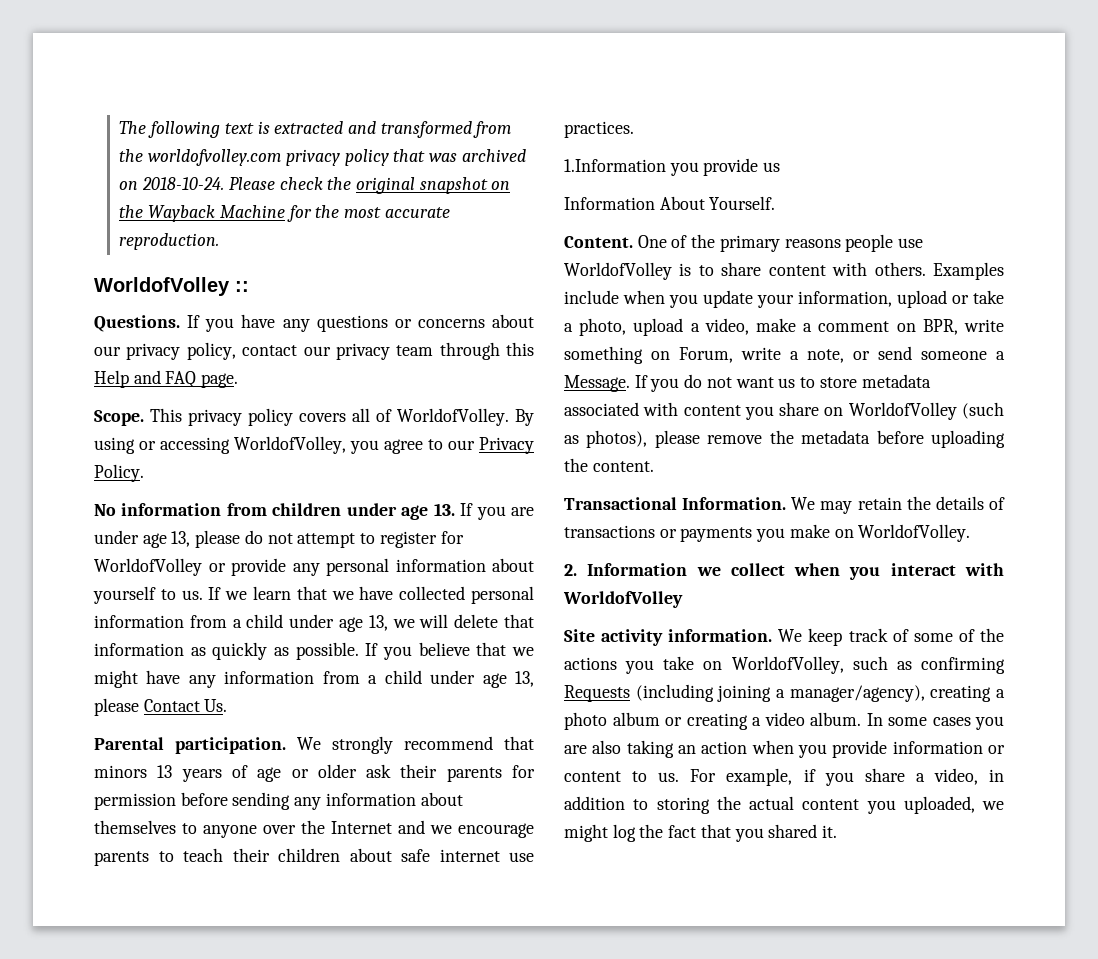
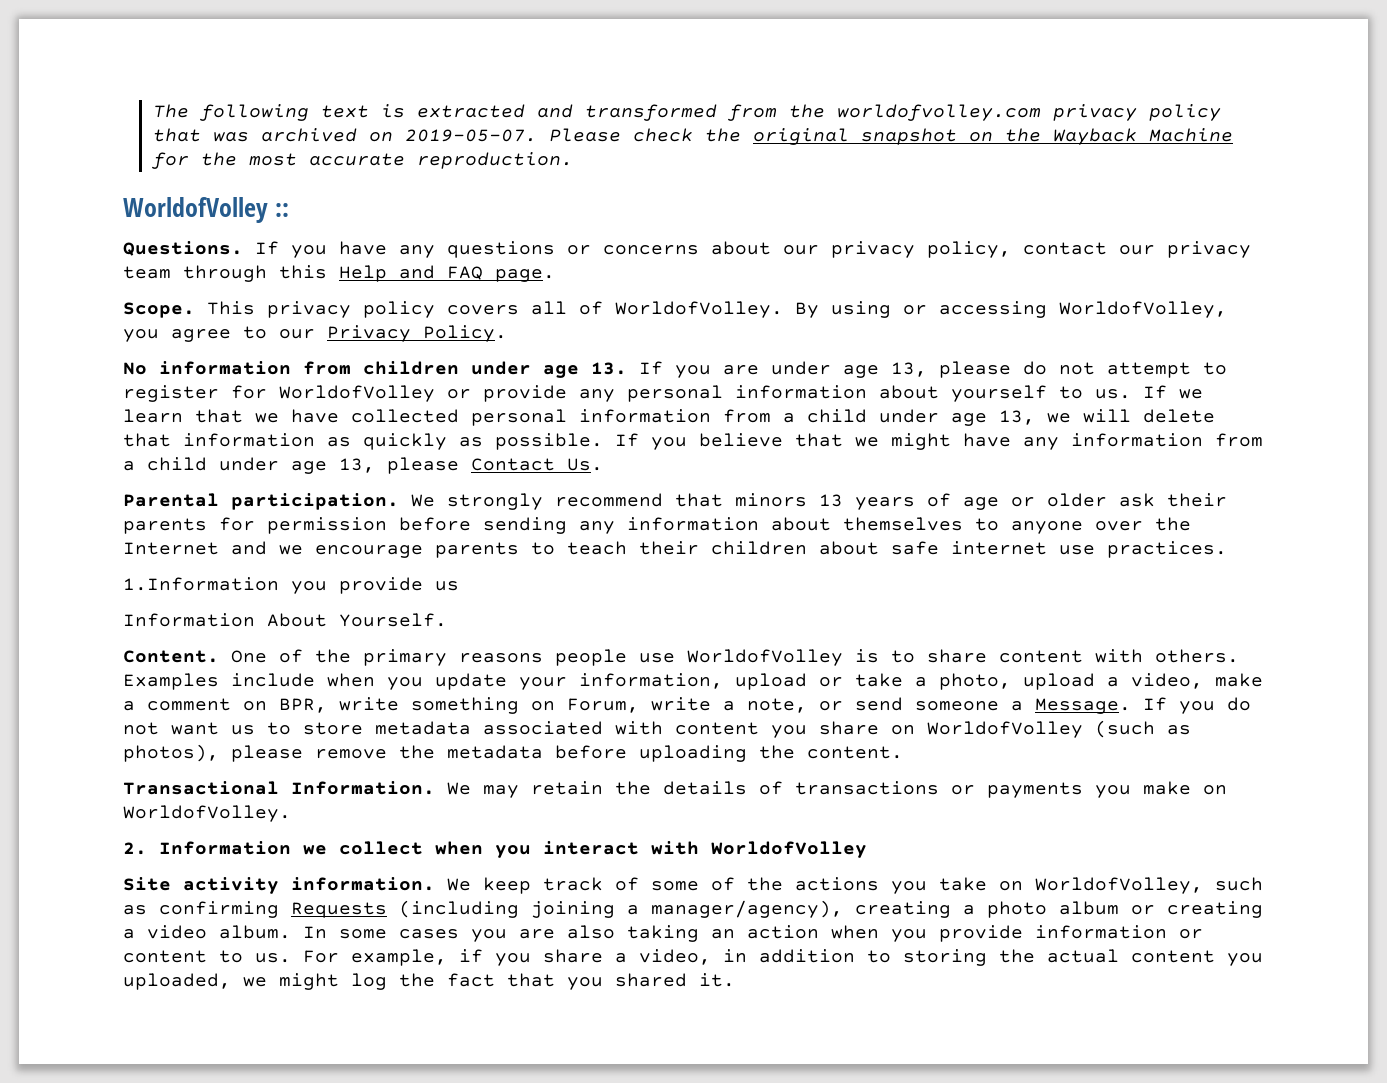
- The following text is extracted and transformed from the worldofvolley.com privacy policy that was archived on 2018-10-24.
+ The following text is extracted and transformed from the worldofvolley.com privacy policy that was archived on 2019-05-07.

